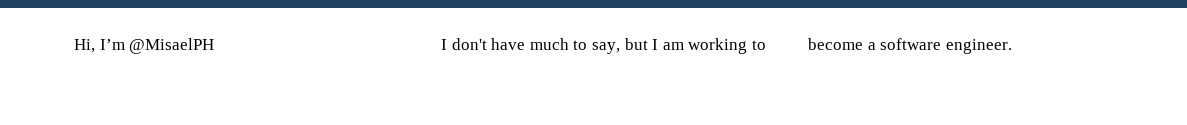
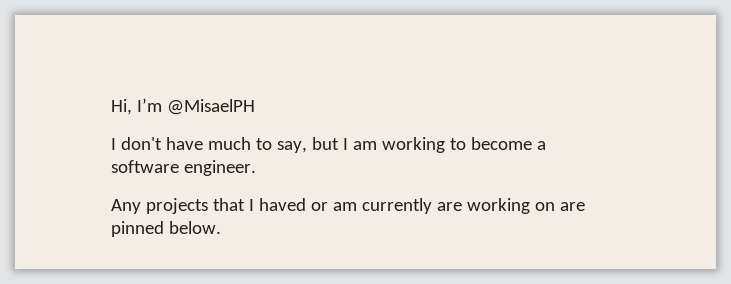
+ Any projects that I haved or am currently are working on are pinned below.

